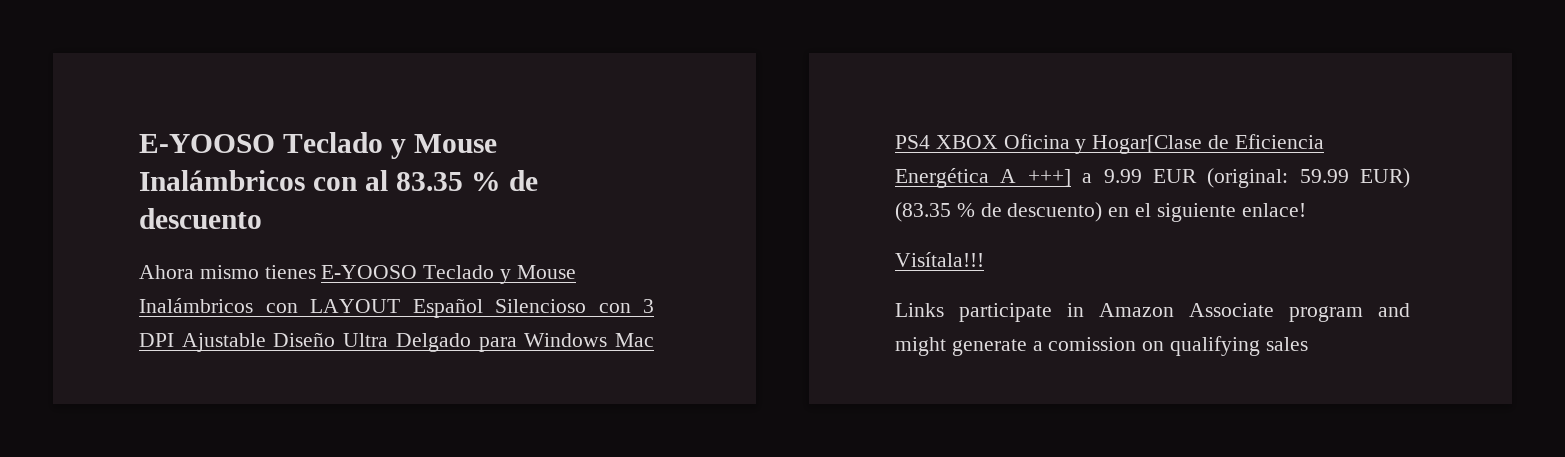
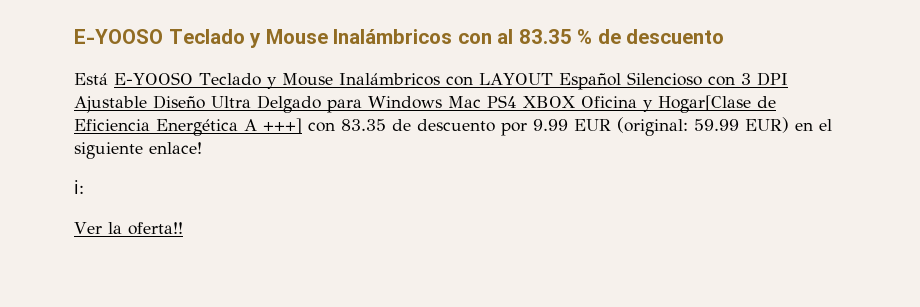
- Ahora mismo tienes E-YOOSO Teclado y Mouse Inalámbricos con LAYOUT Español Silencioso con 3 DPI Ajustable Diseño Ultra Delgado para Windows Mac PS4 XBOX Oficina y Hogar[Clase de Eficiencia Energética A +++] a 9.99 EUR (original: 59.99 EUR) (83.35 % de descuento) en el siguiente enlace!
+ Está E-YOOSO Teclado y Mouse Inalámbricos con LAYOUT Español Silencioso con 3 DPI Ajustable Diseño Ultra Delgado para Windows Mac PS4 XBOX Oficina y Hogar[Clase de Eficiencia Energética A +++] con 83.35 de descuento por 9.99 EUR (original: 59.99 EUR) en el siguiente enlace!
- Visítala!!!
- Links participate in Amazon Associate program and might generate a comission on qualifying sales
+ ℹ:
+ Ver la oferta!!

